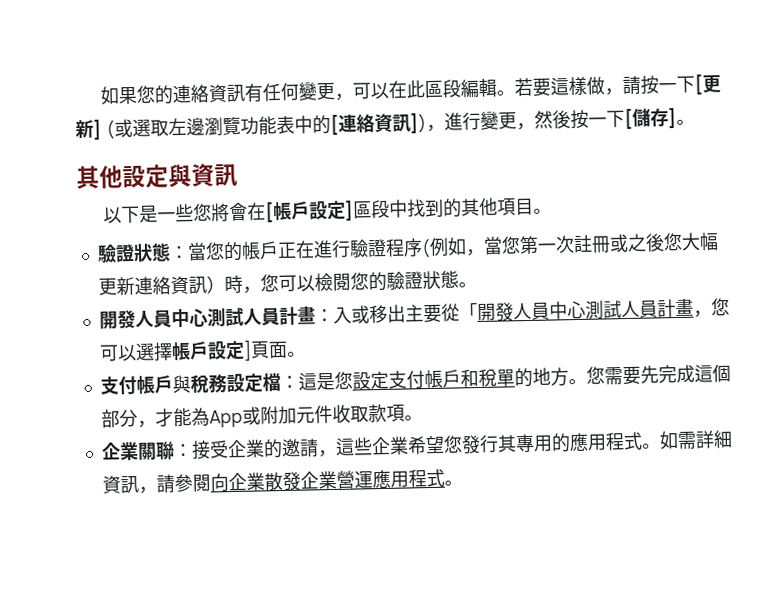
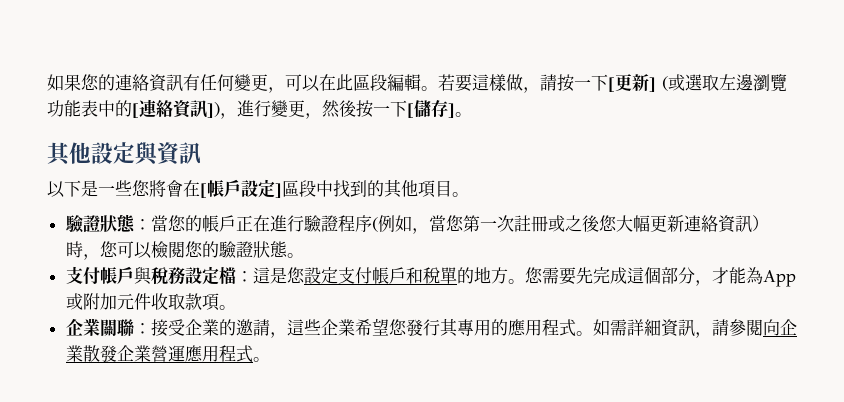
- 開發人員中心測試人員計畫：入或移出主要從「開發人員中心測試人員計畫，您可以選擇帳戶設定]頁面。

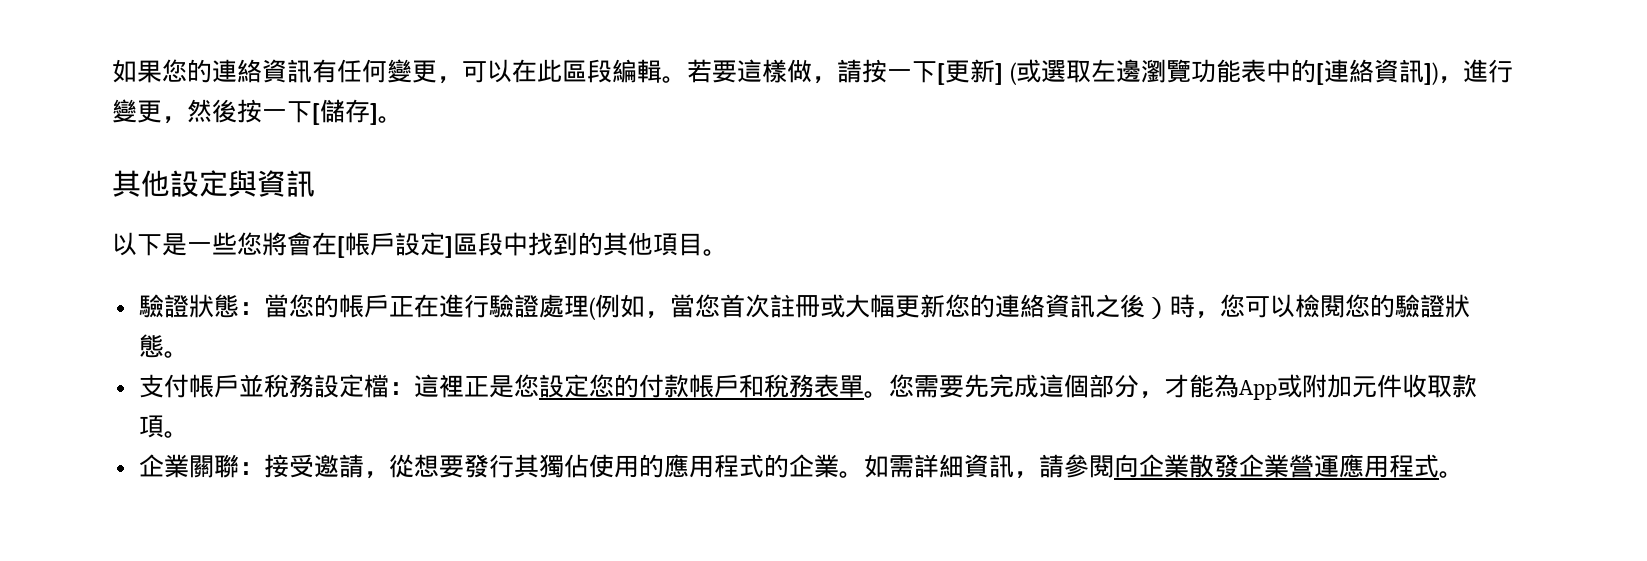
- 驗證狀態：當您的帳戶正在進行驗證程序(例如，當您第一次註冊或之後您大幅更新連絡資訊）時，您可以檢閱您的驗證狀態。
+ 驗證狀態：當您的帳戶正在進行驗證處理(例如，當您首次註冊或大幅更新您的連絡資訊之後）時，您可以檢閱您的驗證狀態。
- 支付帳戶與稅務設定檔：這是您設定支付帳戶和稅單的地方。
+ 支付帳戶並稅務設定檔：這裡正是您設定您的付款帳戶和稅務表單。
- 企業關聯：接受企業的邀請，這些企業希望您發行其專用的應用程式。
+ 企業關聯：接受邀請，從想要發行其獨佔使用的應用程式的企業。

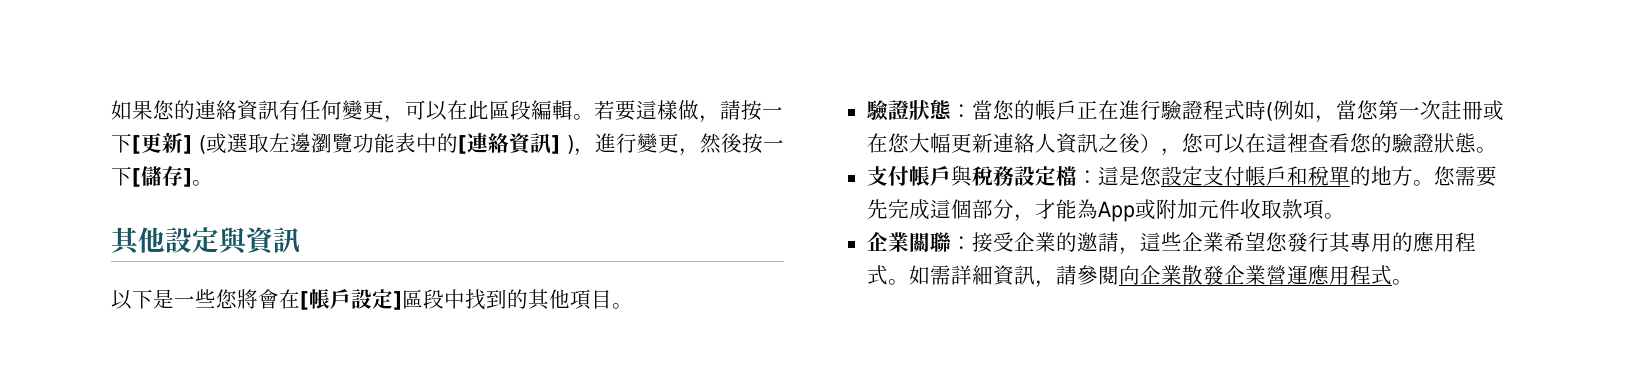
- 若要這樣做，請按一下[更新] (或選取左邊瀏覽功能表中的[連絡資訊])，進行變更，然後按一下[儲存]。
+ 若要這樣做，請按一下[更新] (或選取左邊瀏覽功能表中的[連絡資訊] )，進行變更，然後按一下[儲存]。
- 驗證狀態：當您的帳戶正在進行驗證處理(例如，當您首次註冊或大幅更新您的連絡資訊之後）時，您可以檢閱您的驗證狀態。
+ 驗證狀態：當您的帳戶正在進行驗證程式時(例如，當您第一次註冊或在您大幅更新連絡人資訊之後），您可以在這裡查看您的驗證狀態。
- 支付帳戶並稅務設定檔：這裡正是您設定您的付款帳戶和稅務表單。
+ 支付帳戶與稅務設定檔：這是您設定支付帳戶和稅單的地方。
- 企業關聯：接受邀請，從想要發行其獨佔使用的應用程式的企業。
+ 企業關聯：接受企業的邀請，這些企業希望您發行其專用的應用程式。

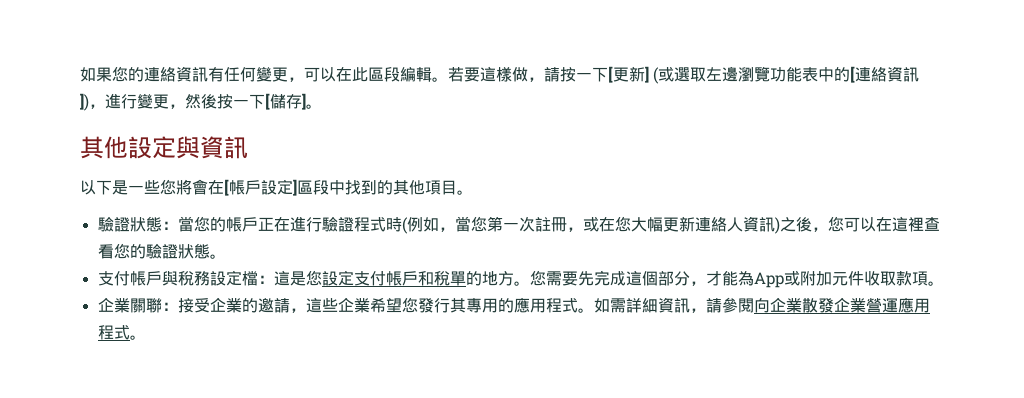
- 若要這樣做，請按一下[更新] (或選取左邊瀏覽功能表中的[連絡資訊] )，進行變更，然後按一下[儲存]。
+ 若要這樣做，請按一下[更新] (或選取左邊瀏覽功能表中的[連絡資訊])，進行變更，然後按一下[儲存]。
- 驗證狀態：當您的帳戶正在進行驗證程式時(例如，當您第一次註冊或在您大幅更新連絡人資訊之後），您可以在這裡查看您的驗證狀態。
+ 驗證狀態：當您的帳戶正在進行驗證程式時(例如，當您第一次註冊，或在您大幅更新連絡人資訊)之後，您可以在這裡查看您的驗證狀態。

